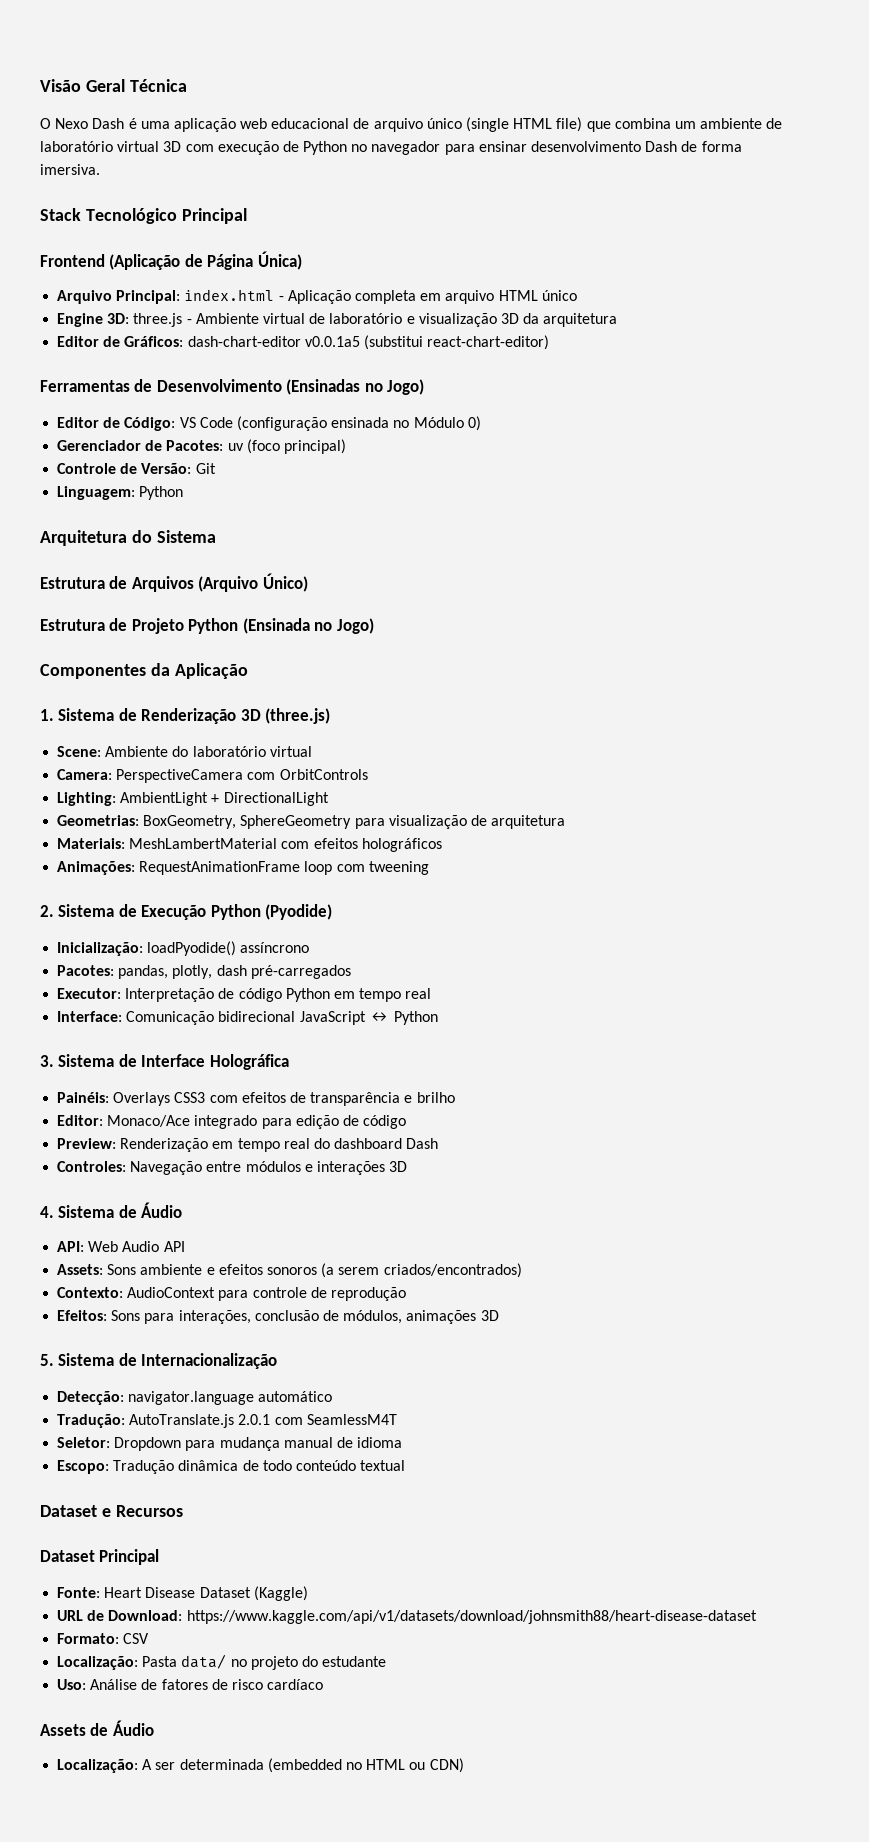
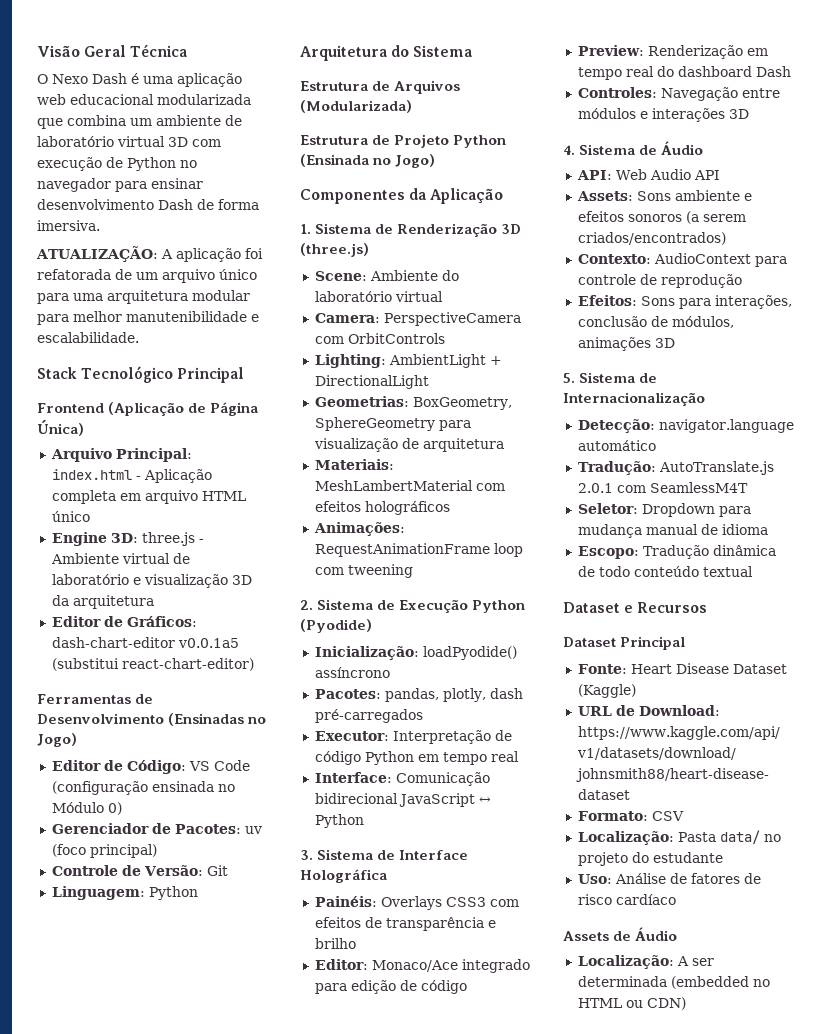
- O Nexo Dash é uma aplicação web educacional de arquivo único (single HTML file) que combina um ambiente de laboratório virtual 3D com execução de Python no navegador para ensinar desenvolvimento Dash de forma imersiva.
+ O Nexo Dash é uma aplicação web educacional modularizada que combina um ambiente de laboratório virtual 3D com execução de Python no navegador para ensinar desenvolvimento Dash de forma imersiva.
+ ATUALIZAÇÃO: A aplicação foi refatorada de um arquivo único para uma arquitetura modular para melhor manutenibilidade e escalabilidade.
- Estrutura de Arquivos (Arquivo Único)
+ Estrutura de Arquivos (Modularizada)

